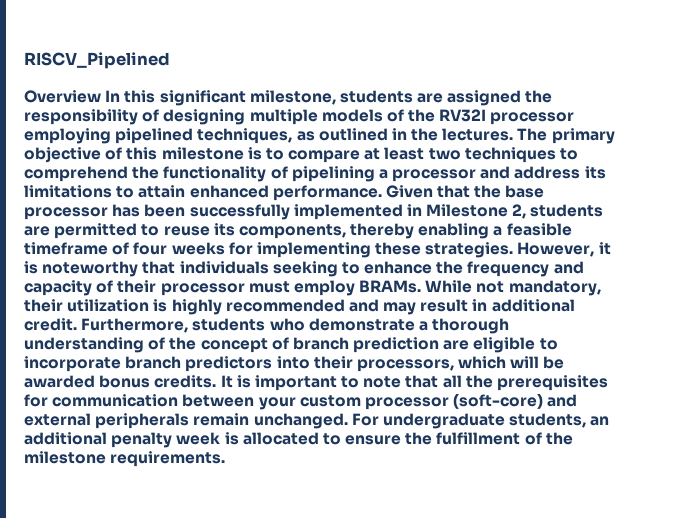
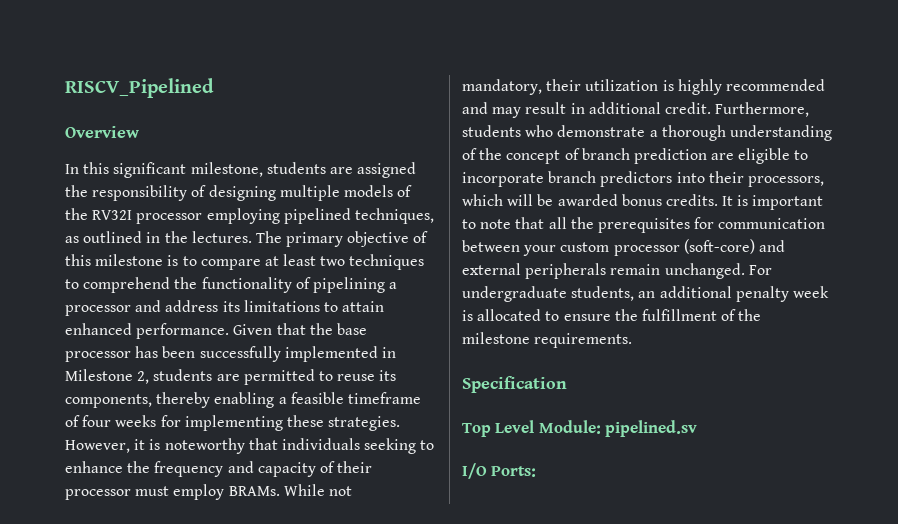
- Overview In this significant milestone, students are assigned the responsibility of designing multiple models of the RV32I processor employing pipelined techniques, as outlined in the lectures.
+ Overview
+ In this significant milestone, students are assigned the responsibility of designing multiple models of the RV32I processor employing pipelined techniques, as outlined in the lectures.
+ Specification
+ Top Level Module: pipelined.sv
+ I/O Ports:

